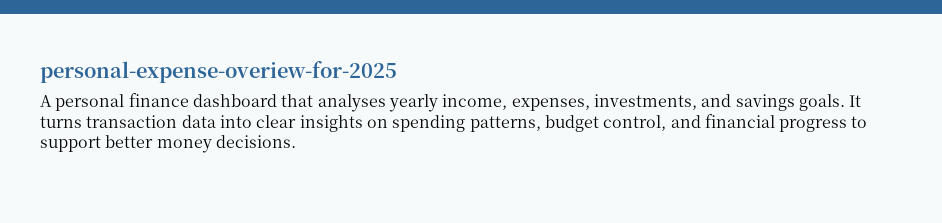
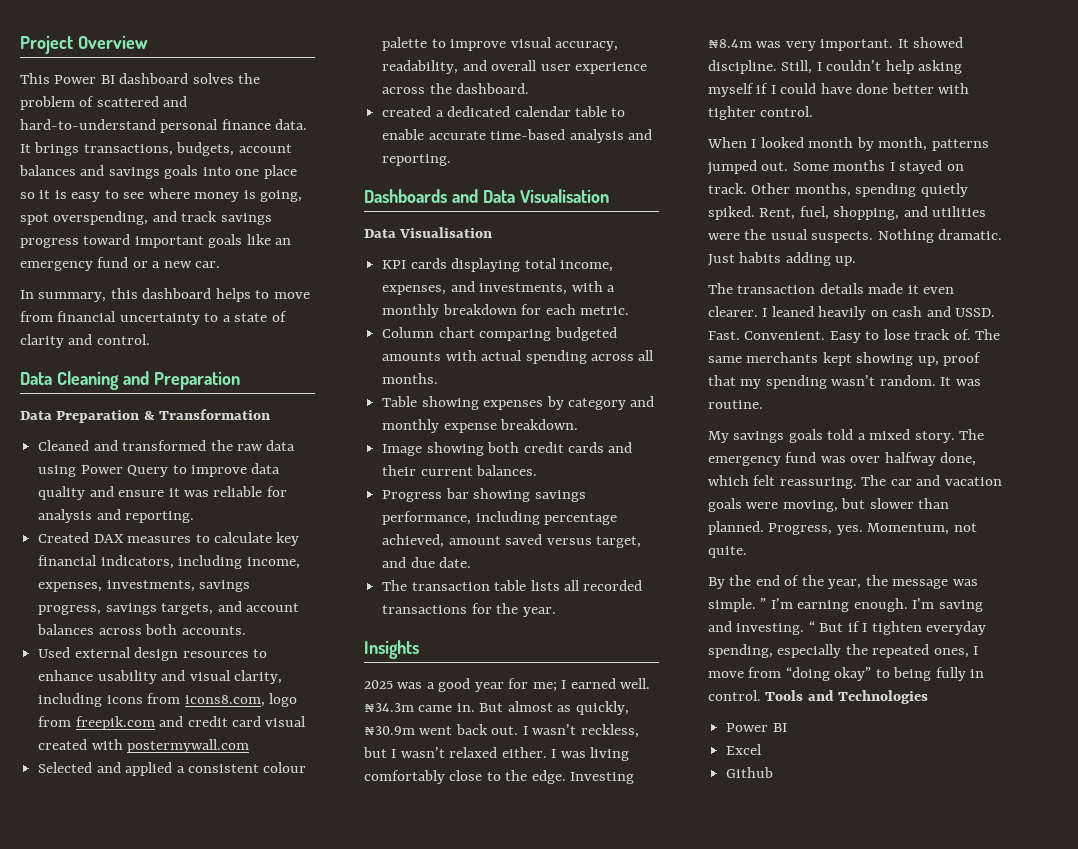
- personal-expense-overiew-for-2025
- A personal finance dashboard that analyses yearly income, expenses, investments, and savings goals. It turns transaction data into clear insights on spending patterns, budget control, and financial progress to support better money decisions.
+ Project Overview
+ This Power BI dashboard solves the problem of scattered and hard-to-understand personal finance data. It brings transactions, budgets, account balances and savings goals into one place so it is easy to see where money is going, spot overspending, and track savings progress toward important goals like an emergency fund or a new car.
+ In summary, this dashboard helps to move from financial uncertainty to a state of clarity and control.
+ Data Cleaning and Preparation
+ Data Preparation & Transformation
+ Cleaned and transformed the raw data using Power Query to improve data quality and ensure it was reliable for analysis and reporting.
+ Created DAX measures to calculate key financial indicators, including income, expenses, investments, savings progress, savings targets, and account balances across both accounts.
+ Used external design resources to enhance usability and visual clarity, including icons from icons8.com, logo from freepik.com and credit card visual created with postermywall.com
+ Selected and applied a consistent colour palette to improve visual accuracy, readability, and overall user experience across the dashboard.
+ created a dedicated calendar table to enable accurate time-based analysis and reporting.
+ Dashboards and Data Visualisation
+ Data Visualisation
+ KPI cards displaying total income, expenses, and investments, with a monthly breakdown for each metric.
+ Column chart comparing budgeted amounts with actual spending across all months.
+ Table showing expenses by category and monthly expense breakdown.
+ Image showing both credit cards and their current balances.
+ Progress bar showing savings performance, including percentage achieved, amount saved versus target, and due date.
+ The transaction table lists all recorded transactions for the year.
+ Insights
+ 2025 was a good year for me; I earned well. ₦34.3m came in. But almost as quickly, ₦30.9m went back out. I wasn’t reckless, but I wasn’t relaxed either. I was living comfortably close to the edge. Investing ₦8.4m was very important. It showed discipline. Still, I couldn’t help asking myself if I could have done better with tighter control.
+ When I looked month by month, patterns jumped out. Some months I stayed on track. Other months, spending quietly spiked. Rent, fuel, shopping, and utilities were the usual suspects. Nothing dramatic. Just habits adding up.
+ The transaction details made it even clearer. I leaned heavily on cash and USSD. Fast. Convenient. Easy to lose track of. The same merchants kept showing up, proof that my spending wasn’t random. It was routine.
+ My savings goals told a mixed story. The emergency fund was over halfway done, which felt reassuring. The car and vacation goals were moving, but slower than planned. Progress, yes. Momentum, not quite.
+ By the end of the year, the message was simple. ” I’m earning enough. I’m saving and investing. “ But if I tighten everyday spending, especially the repeated ones, I move from “doing okay” to being fully in control. Tools and Technologies
+ Power BI
+ Excel
+ Github

